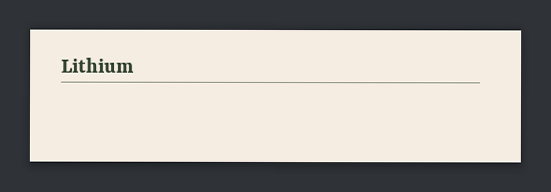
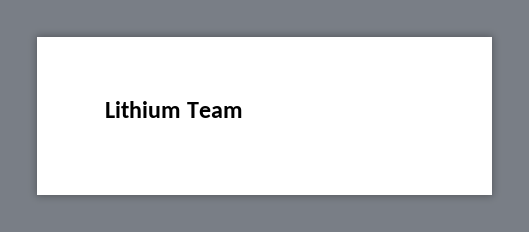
- Lithium
+ Lithium Team

